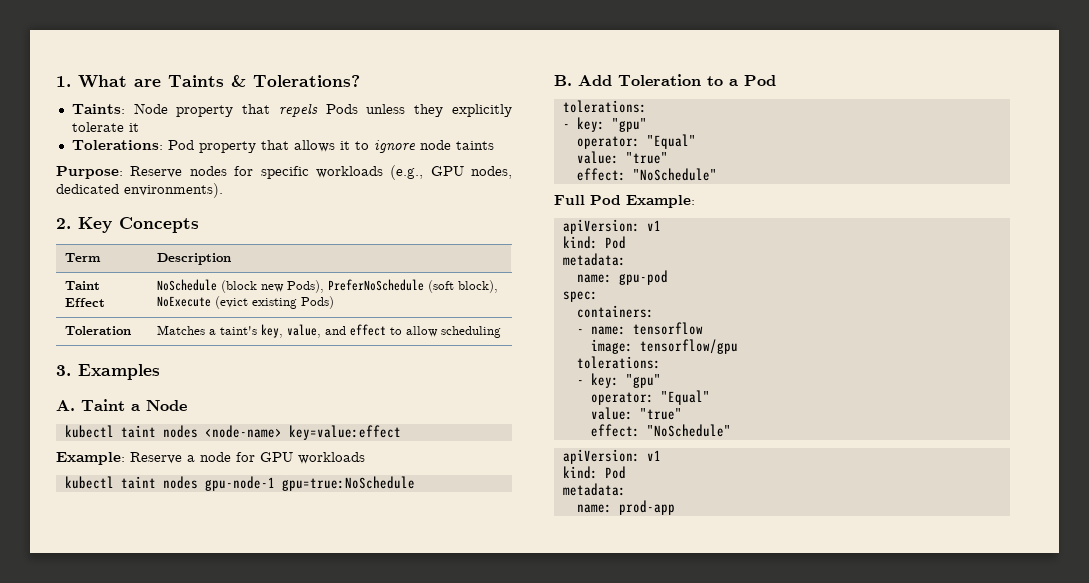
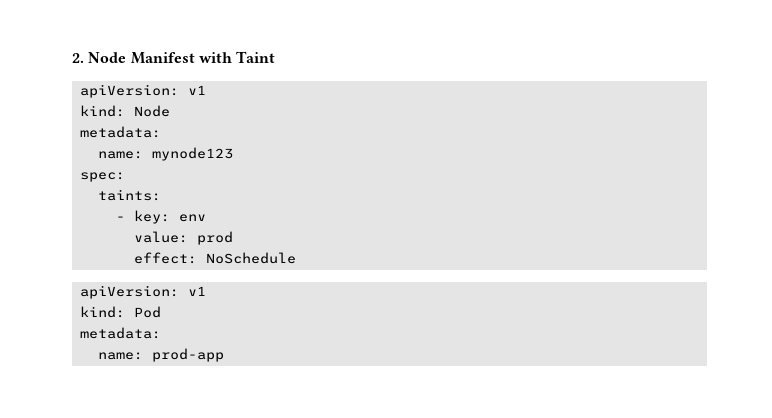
- 1. What are Taints & Tolerations?
- Taints: Node property that repels Pods unless they explicitly tolerate it
- Tolerations: Pod property that allows it to ignore node taints
- Purpose: Reserve nodes for specific workloads (e.g., GPU nodes, dedicated environments).
- 2. Key Concepts
- Term | Description
- Taint Effect | NoSchedule (block new Pods), PreferNoSchedule (soft block), NoExecute (evict existing Pods)
- Toleration | Matches a taint's key, value, and effect to allow scheduling
- 3. Examples
- A. Taint a Node
- kubectl taint nodes <node-name> key=value:effect
- Example: Reserve a node for GPU workloads
- kubectl taint nodes gpu-node-1 gpu=true:NoSchedule
- B. Add Toleration to a Pod
- tolerations:
- - key: "gpu"
- operator: "Equal"
- value: "true"
- effect: "NoSchedule"
- Full Pod Example:
+ 2. Node Manifest with Taint
  apiVersion: v1
- kind: Pod
+ kind: Node
  metadata:
- name: gpu-pod
+ name: mynode123
- containers:
- - name: tensorflow
- image: tensorflow/gpu
- tolerations:
- - key: "gpu"
- operator: "Equal"
- value: "true"
- effect: "NoSchedule"
+ taints:
+ - key: env
+ value: prod
+ effect: NoSchedule

